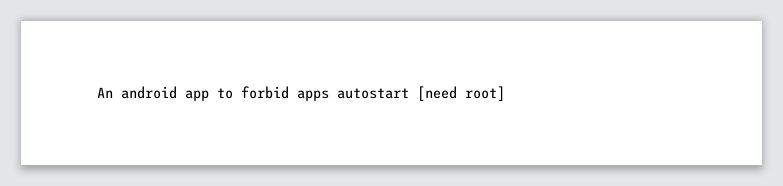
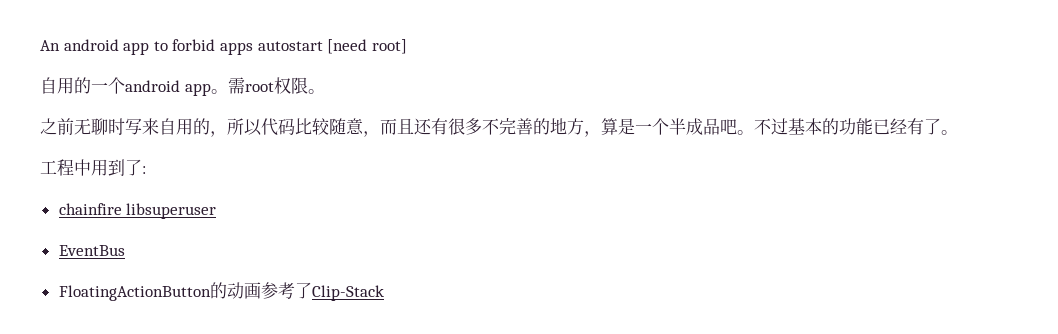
+ 自用的一个android app。需root权限。
+ 之前无聊时写来自用的，所以代码比较随意，而且还有很多不完善的地方，算是一个半成品吧。不过基本的功能已经有了。
+ 工程中用到了:
+ chainfire libsuperuser
+ EventBus
+ FloatingActionButton的动画参考了Clip-Stack

